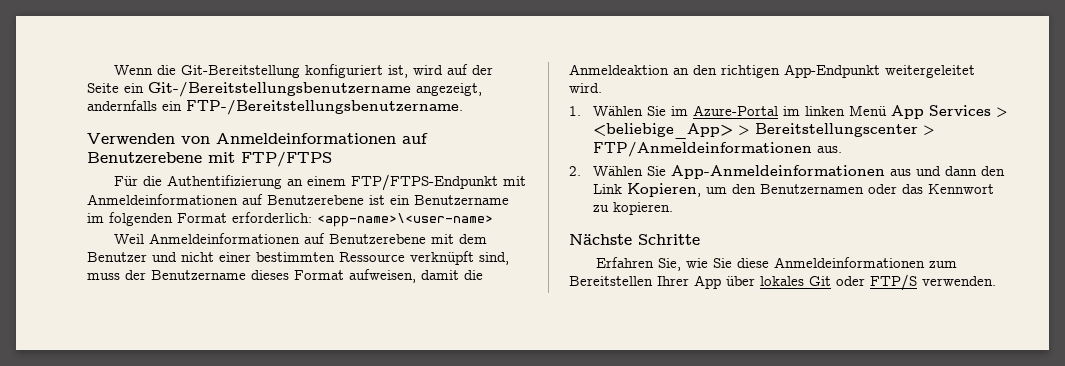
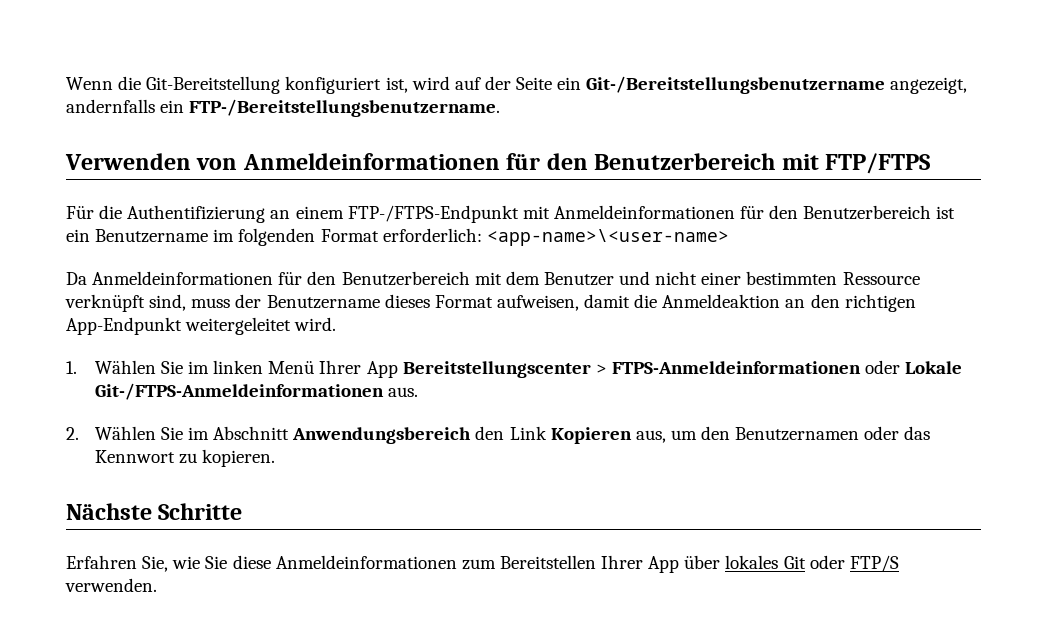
- Verwenden von Anmeldeinformationen auf Benutzerebene mit FTP/FTPS
+ Verwenden von Anmeldeinformationen für den Benutzerbereich mit FTP/FTPS
- Für die Authentifizierung an einem FTP/FTPS-Endpunkt mit Anmeldeinformationen auf Benutzerebene ist ein Benutzername im folgenden Format erforderlich: <app-name>\<user-name>
+ Für die Authentifizierung an einem FTP-/FTPS-Endpunkt mit Anmeldeinformationen für den Benutzerbereich ist ein Benutzername im folgenden Format erforderlich: <app-name>\<user-name>
- Weil Anmeldeinformationen auf Benutzerebene mit dem Benutzer und nicht einer bestimmten Ressource verknüpft sind, muss der Benutzername dieses Format aufweisen, damit die Anmeldeaktion an den richtigen App-Endpunkt weitergeleitet wird.
+ Da Anmeldeinformationen für den Benutzerbereich mit dem Benutzer und nicht einer bestimmten Ressource verknüpft sind, muss der Benutzername dieses Format aufweisen, damit die Anmeldeaktion an den richtigen App-Endpunkt weitergeleitet wird.
- 1. Wählen Sie im Azure-Portal im linken Menü App Services > <beliebige_App> > Bereitstellungscenter > FTP/Anmeldeinformationen aus.
- 2. Wählen Sie App-Anmeldeinformationen aus und dann den Link Kopieren, um den Benutzernamen oder das Kennwort zu kopieren.
+ 1. Wählen Sie im linken Menü Ihrer App Bereitstellungscenter > FTPS-Anmeldeinformationen oder Lokale Git-/FTPS-Anmeldeinformationen aus.
+ 2. Wählen Sie im Abschnitt Anwendungsbereich den Link Kopieren aus, um den Benutzernamen oder das Kennwort zu kopieren.

